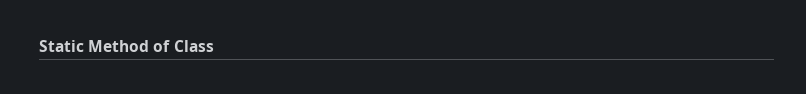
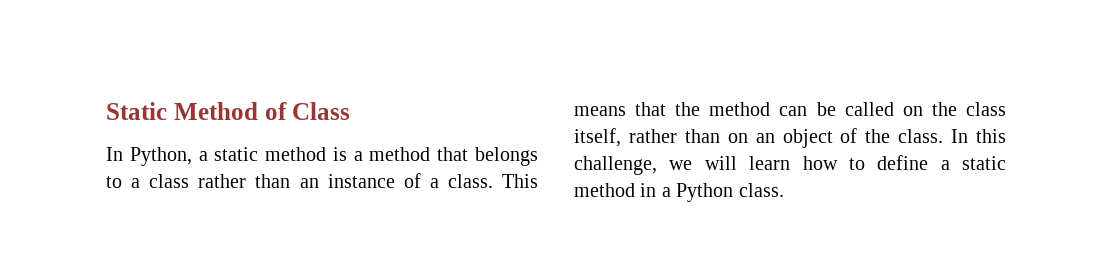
+ In Python, a static method is a method that belongs to a class rather than an instance of a class. This means that the method can be called on the class itself, rather than on an object of the class. In this challenge, we will learn how to define a static method in a Python class.

